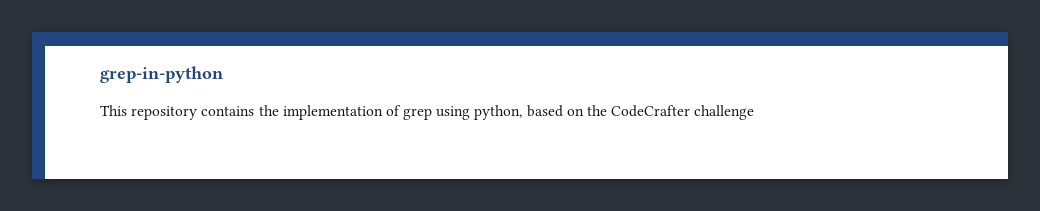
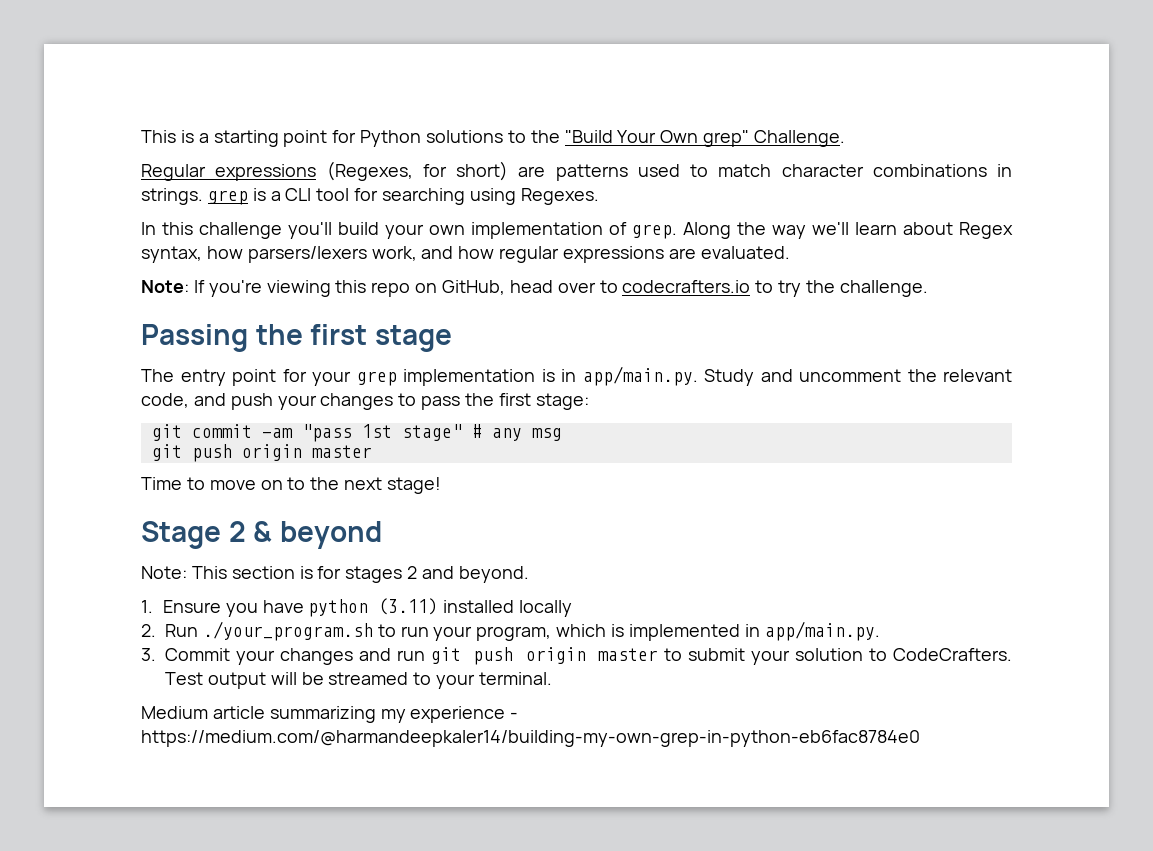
- grep-in-python
- This repository contains the implementation of grep using python, based on the CodeCrafter challenge
+ This is a starting point for Python solutions to the "Build Your Own grep" Challenge.
+ Regular expressions (Regexes, for short) are patterns used to match character combinations in strings. grep is a CLI tool for searching using Regexes.
+ In this challenge you'll build your own implementation of grep. Along the way we'll learn about Regex syntax, how parsers/lexers work, and how regular expressions are evaluated.
+ Note: If you're viewing this repo on GitHub, head over to codecrafters.io to try the challenge.
+ Passing the first stage
+ The entry point for your grep implementation is in app/main.py. Study and uncomment the relevant code, and push your changes to pass the first stage:
+ git commit -am "pass 1st stage" # any msg
+ git push origin master
+ Time to move on to the next stage!
+ Stage 2 & beyond
+ Note: This section is for stages 2 and beyond.
+ 1. Ensure you have python (3.11) installed locally
+ 2. Run ./your_program.sh to run your program, which is implemented in app/main.py.
+ 3. Commit your changes and run git push origin master to submit your solution to CodeCrafters. Test output will be streamed to your terminal.
+ Medium article summarizing my experience - https://medium.com/@harmandeepkaler14/building-my-own-grep-in-python-eb6fac8784e0

